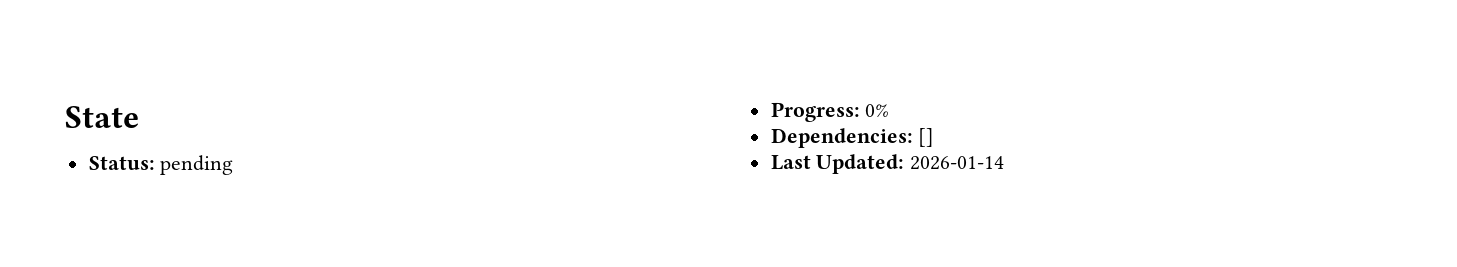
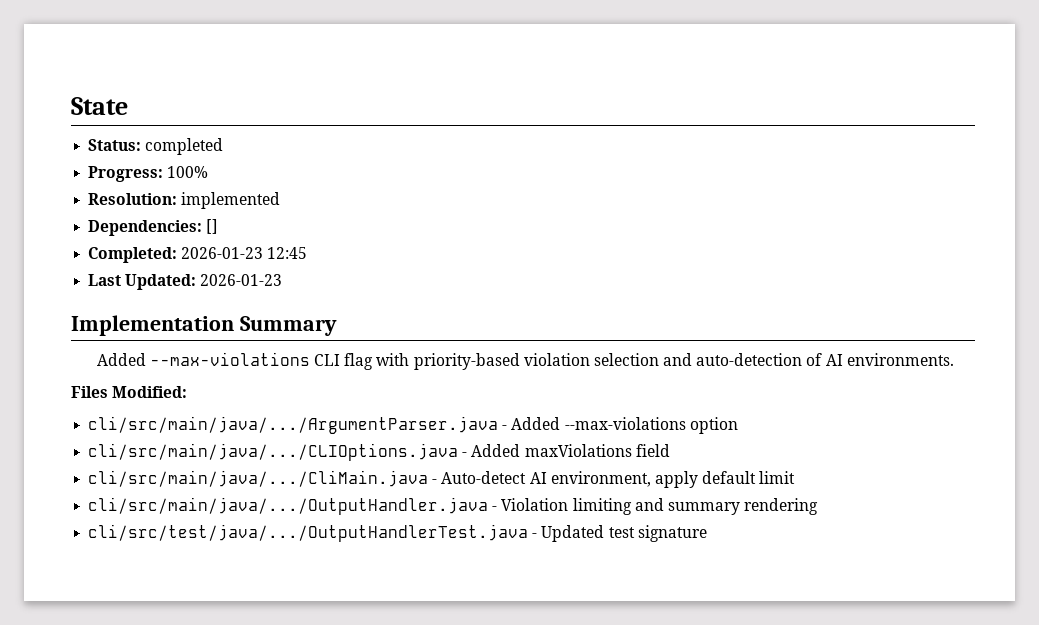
- Status: pending
+ Status: completed
- Progress: 0%
+ Progress: 100%
+ Resolution: implemented
+ Completed: 2026-01-23 12:45
- Last Updated: 2026-01-14
+ Last Updated: 2026-01-23
+ Implementation Summary
+ Added --max-violations CLI flag with priority-based violation selection and auto-detection of AI environments.
+ Files Modified:
+ cli/src/main/java/.../ArgumentParser.java - Added --max-violations option
+ cli/src/main/java/.../CLIOptions.java - Added maxViolations field
+ cli/src/main/java/.../CliMain.java - Auto-detect AI environment, apply default limit
+ cli/src/main/java/.../OutputHandler.java - Violation limiting and summary rendering
+ cli/src/test/java/.../OutputHandlerTest.java - Updated test signature

